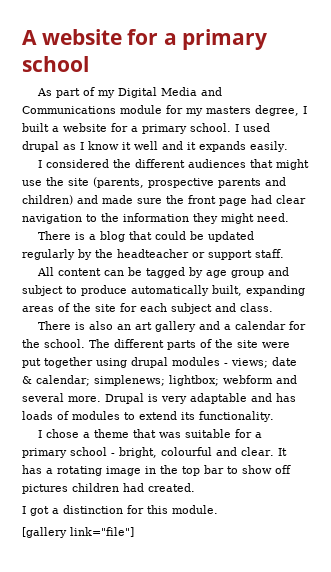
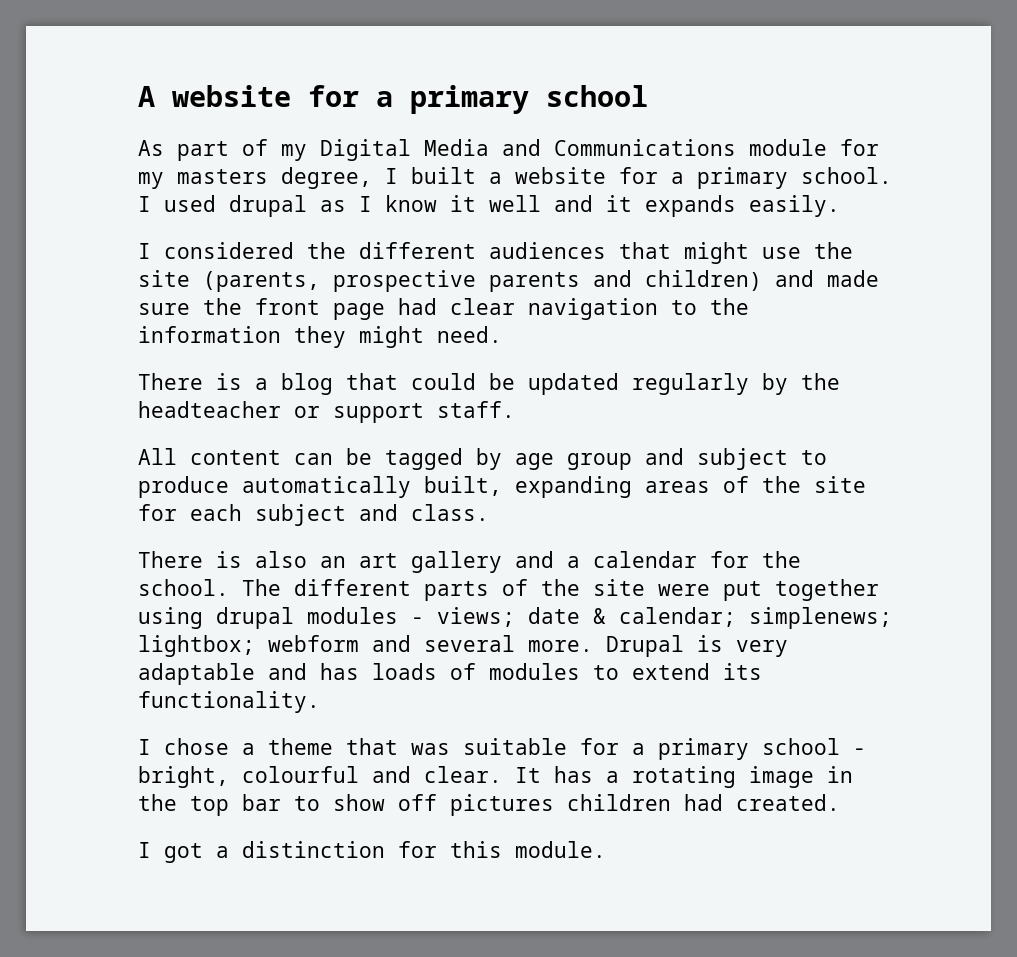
- [gallery link="file"]

